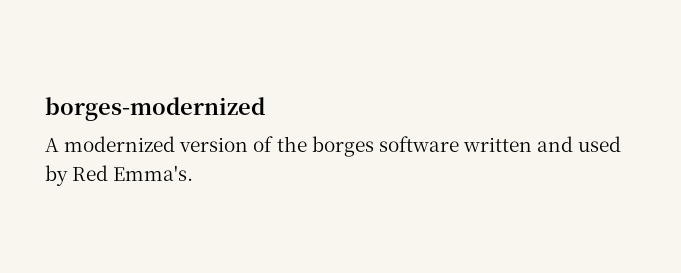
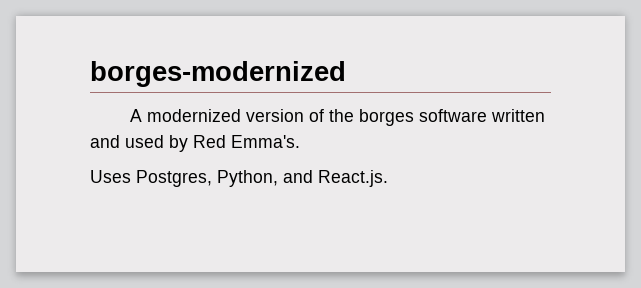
+ Uses Postgres, Python, and React.js.

